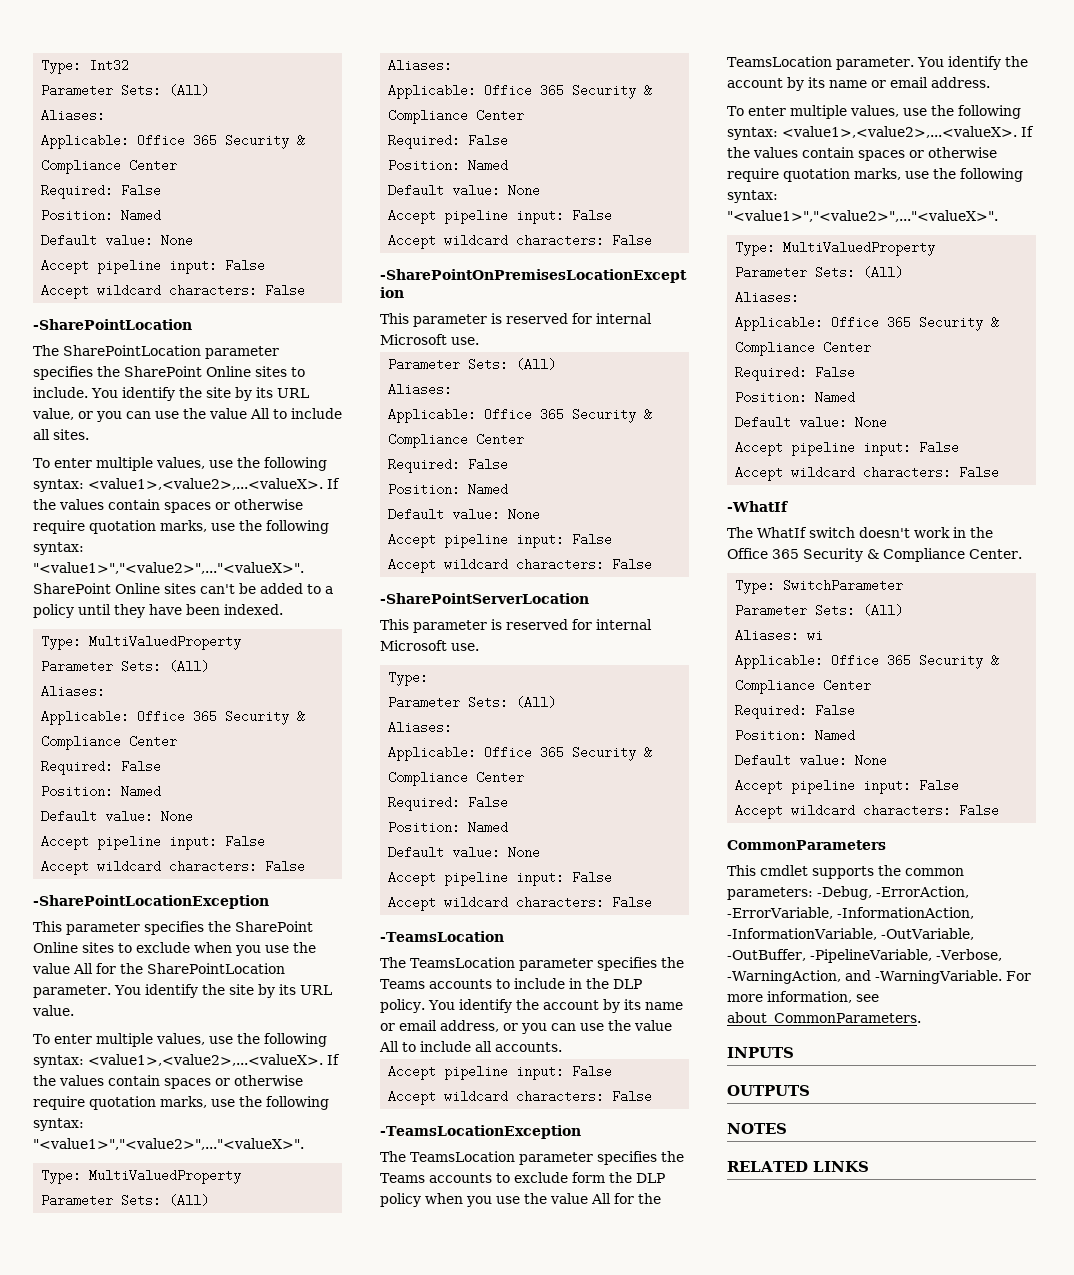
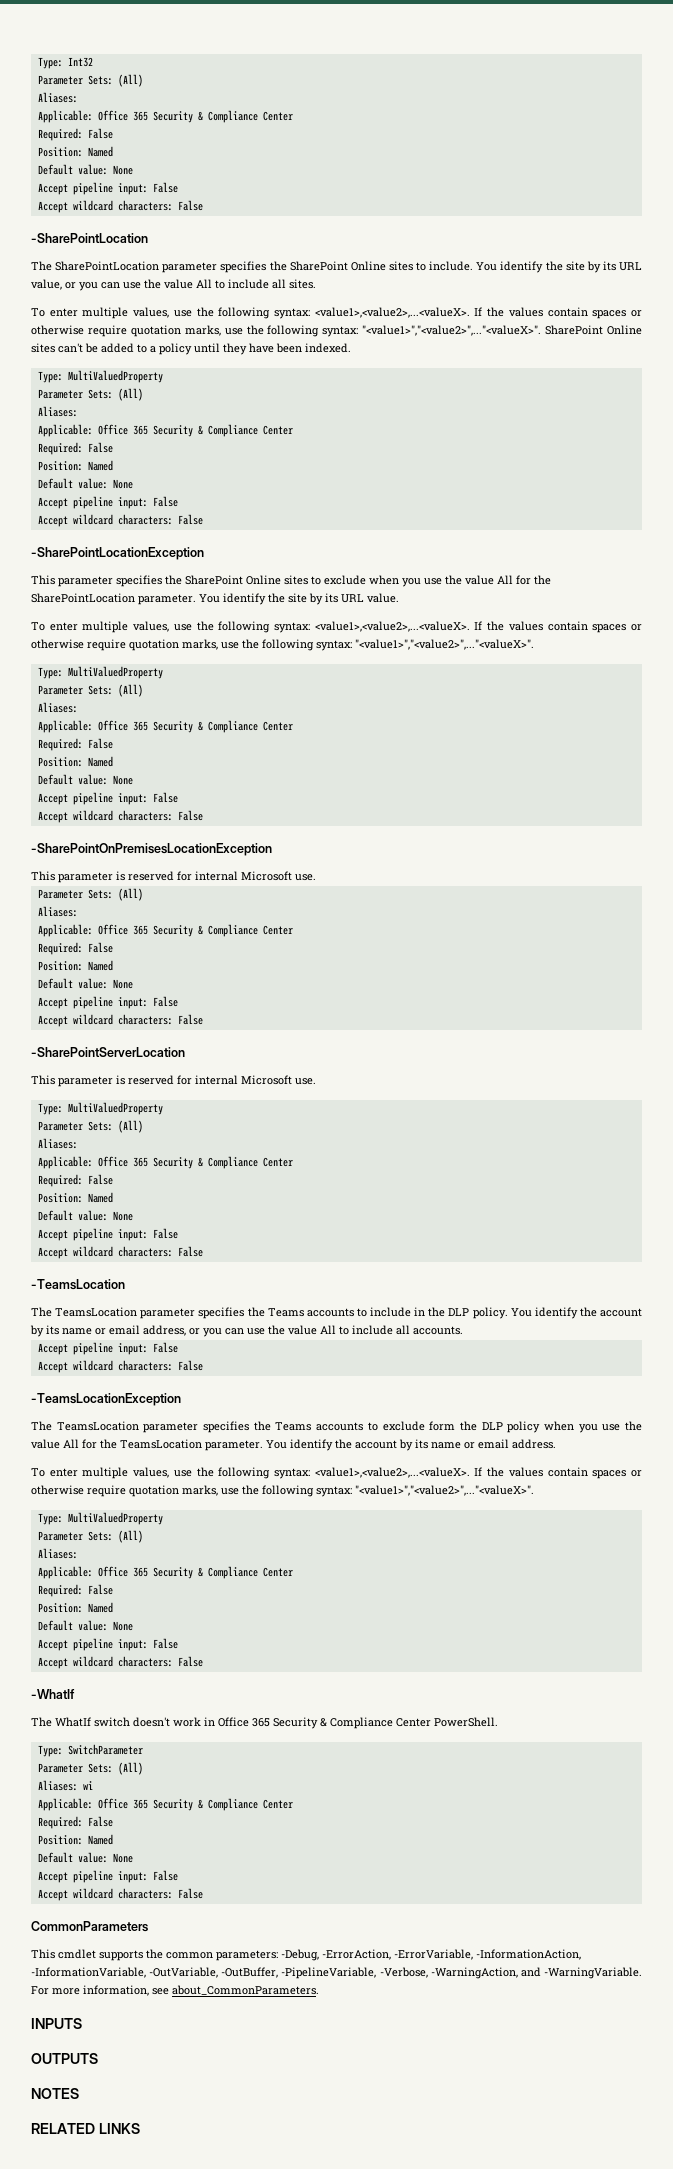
  -SharePointServerLocation
  This parameter is reserved for internal Microsoft use.
- Type:
+ Type: MultiValuedProperty
- The WhatIf switch doesn't work in the Office 365 Security & Compliance Center.
+ The WhatIf switch doesn't work in Office 365 Security & Compliance Center PowerShell.

